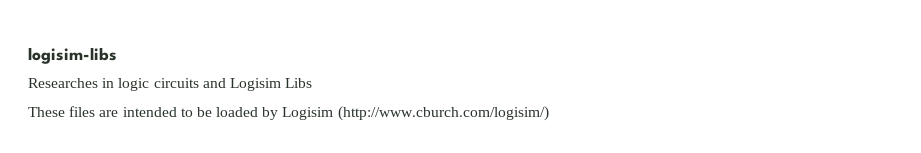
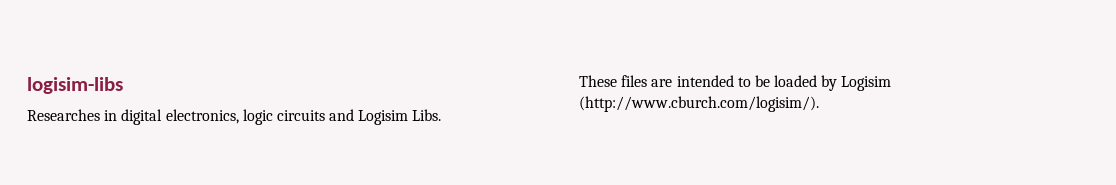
- Researches in logic circuits and Logisim Libs
+ Researches in digital electronics, logic circuits and Logisim Libs.
- These files are intended to be loaded by Logisim (http://www.cburch.com/logisim/)
+ These files are intended to be loaded by Logisim (http://www.cburch.com/logisim/).

